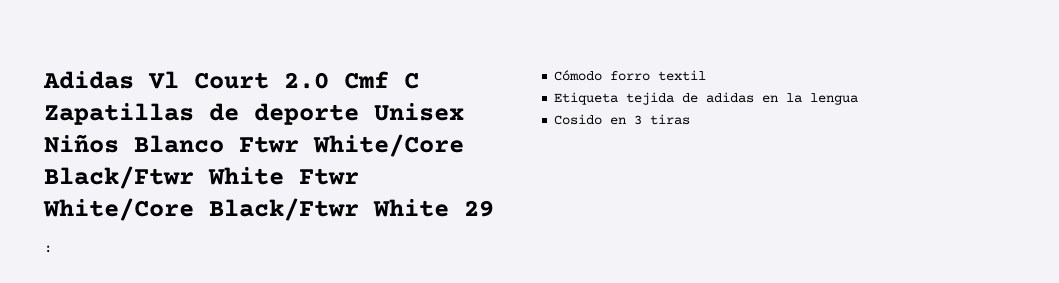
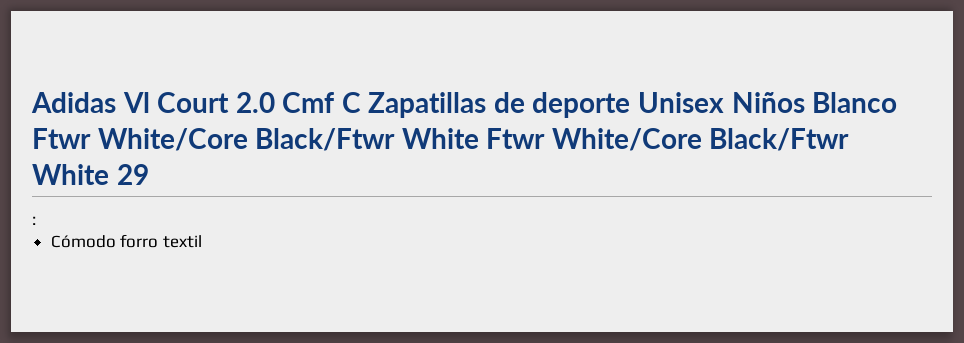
- Etiqueta tejida de adidas en la lengua
- Cosido en 3 tiras

